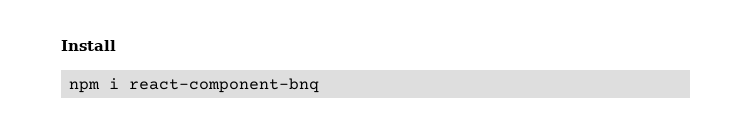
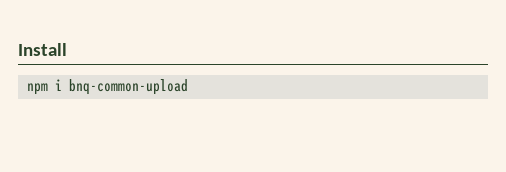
- npm i react-component-bnq
+ npm i bnq-common-upload

